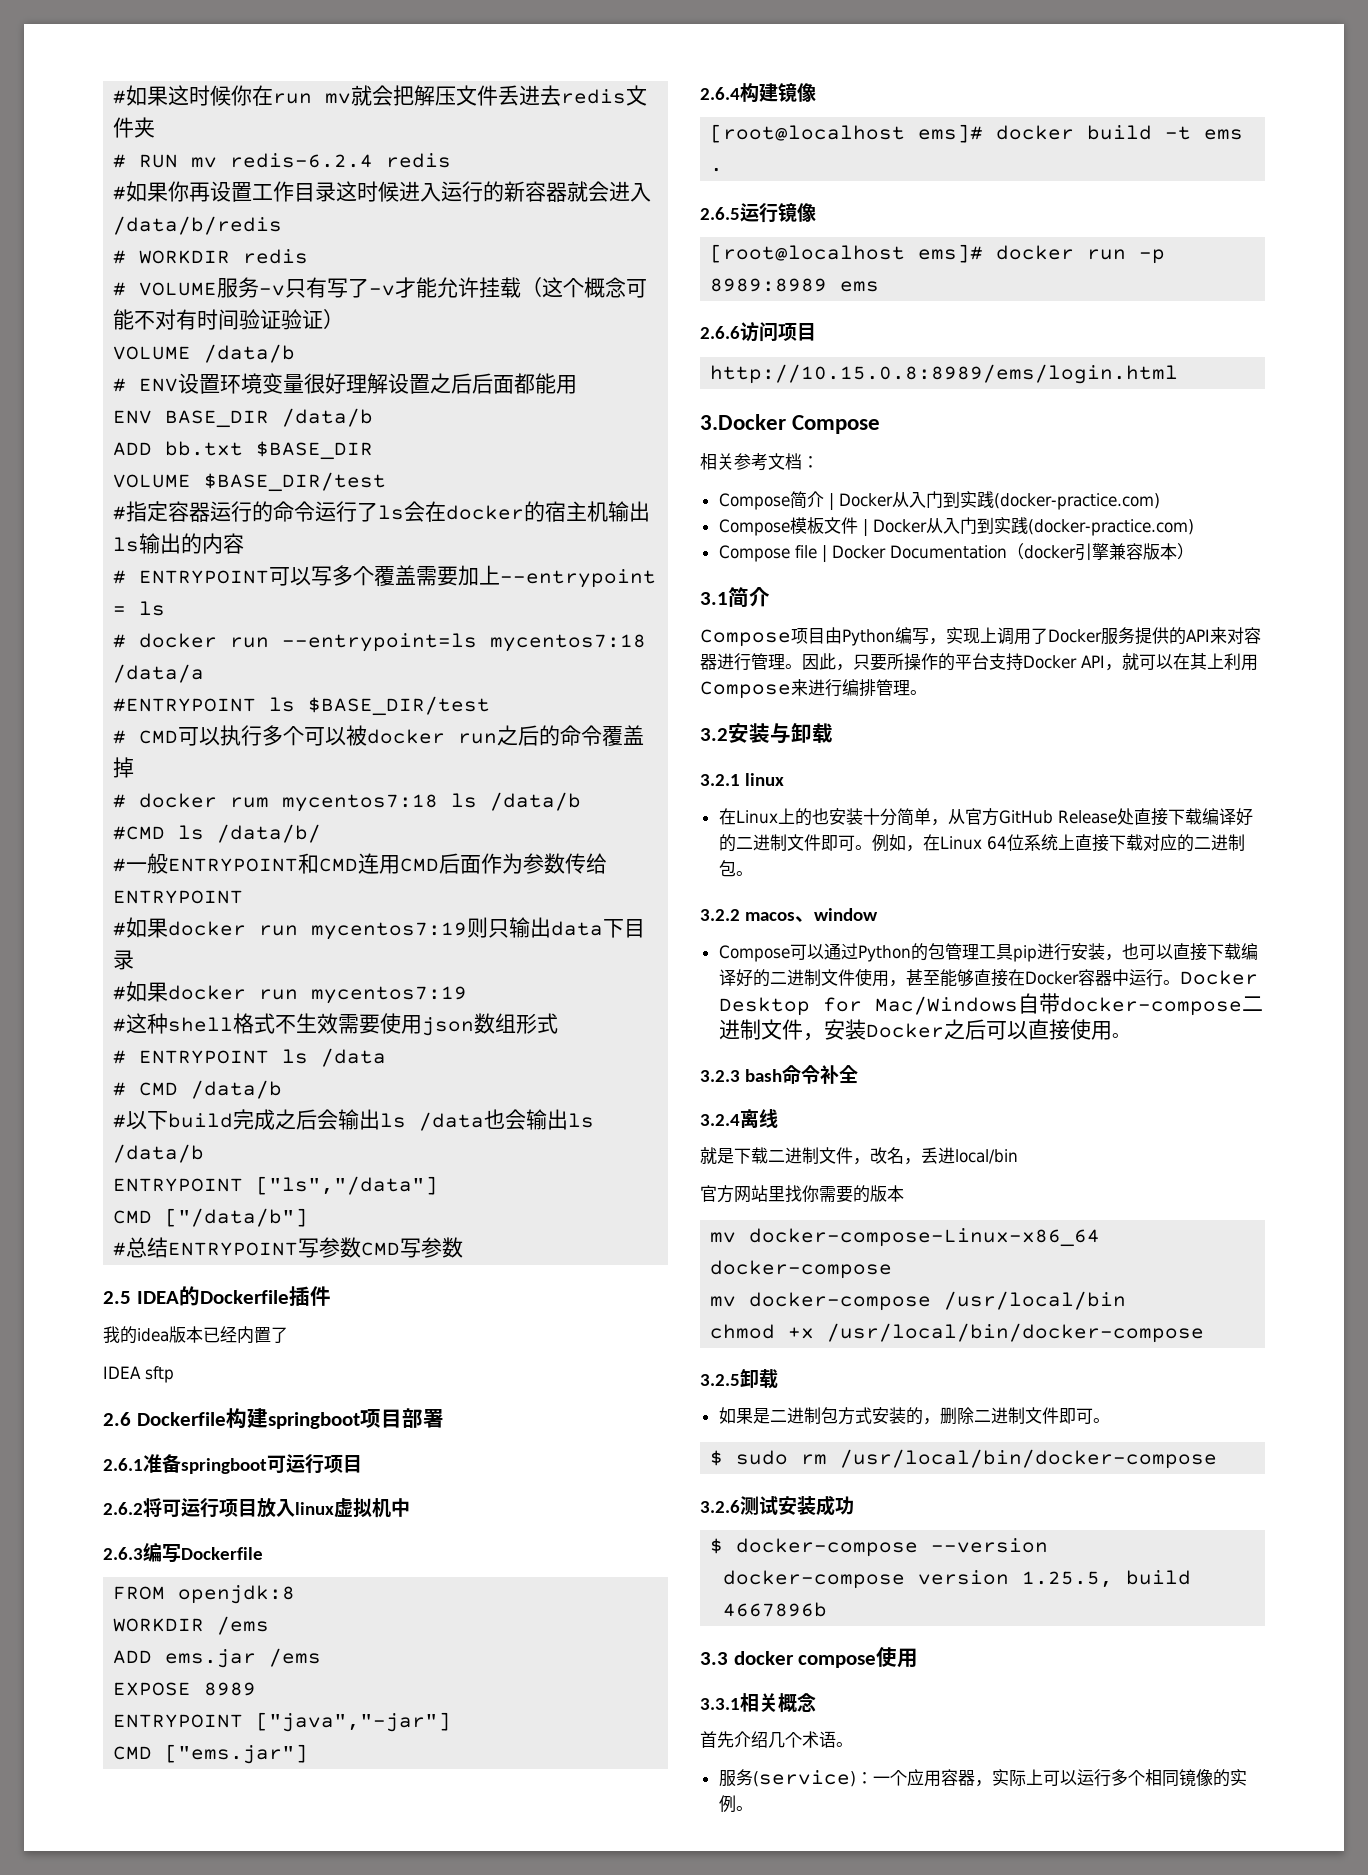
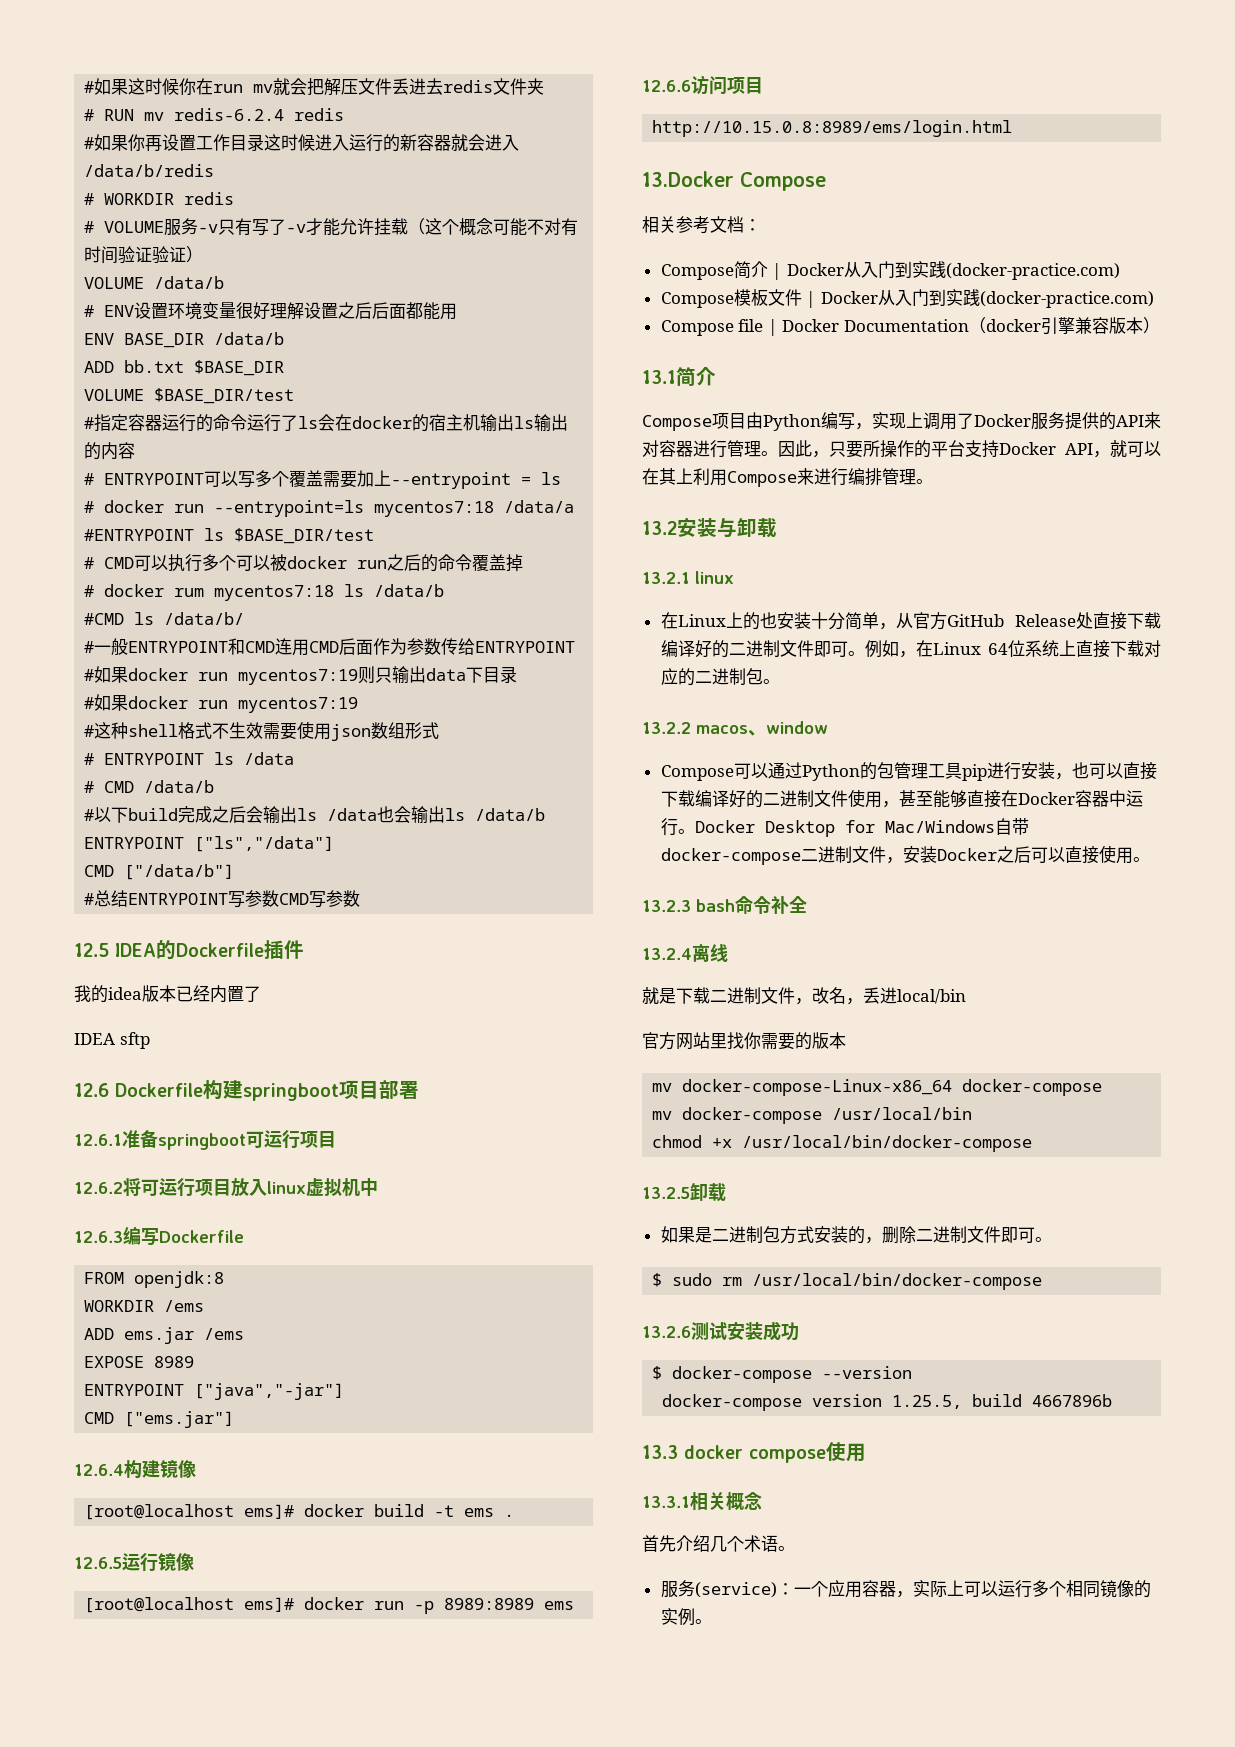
- 2.5 IDEA的Dockerfile插件
+ 12.5 IDEA的Dockerfile插件
- 2.6 Dockerfile构建springboot项目部署
+ 12.6 Dockerfile构建springboot项目部署
- 2.6.1准备springboot可运行项目
+ 12.6.1准备springboot可运行项目
- 2.6.2将可运行项目放入linux虚拟机中
+ 12.6.2将可运行项目放入linux虚拟机中
- 2.6.3编写Dockerfile
+ 12.6.3编写Dockerfile
- 2.6.4构建镜像
+ 12.6.4构建镜像
- 2.6.5运行镜像
+ 12.6.5运行镜像
- 2.6.6访问项目
+ 12.6.6访问项目
- 3.Docker Compose
+ 13.Docker Compose
- 3.1简介
+ 13.1简介
- 3.2安装与卸载
+ 13.2安装与卸载
- 3.2.1 linux
+ 13.2.1 linux
- 3.2.2 macos、window
+ 13.2.2 macos、window
- 3.2.3 bash命令补全
+ 13.2.3 bash命令补全
- 3.2.4离线
+ 13.2.4离线
- 3.2.5卸载
+ 13.2.5卸载
- 3.2.6测试安装成功
+ 13.2.6测试安装成功
- 3.3 docker compose使用
+ 13.3 docker compose使用
- 3.3.1相关概念
+ 13.3.1相关概念

